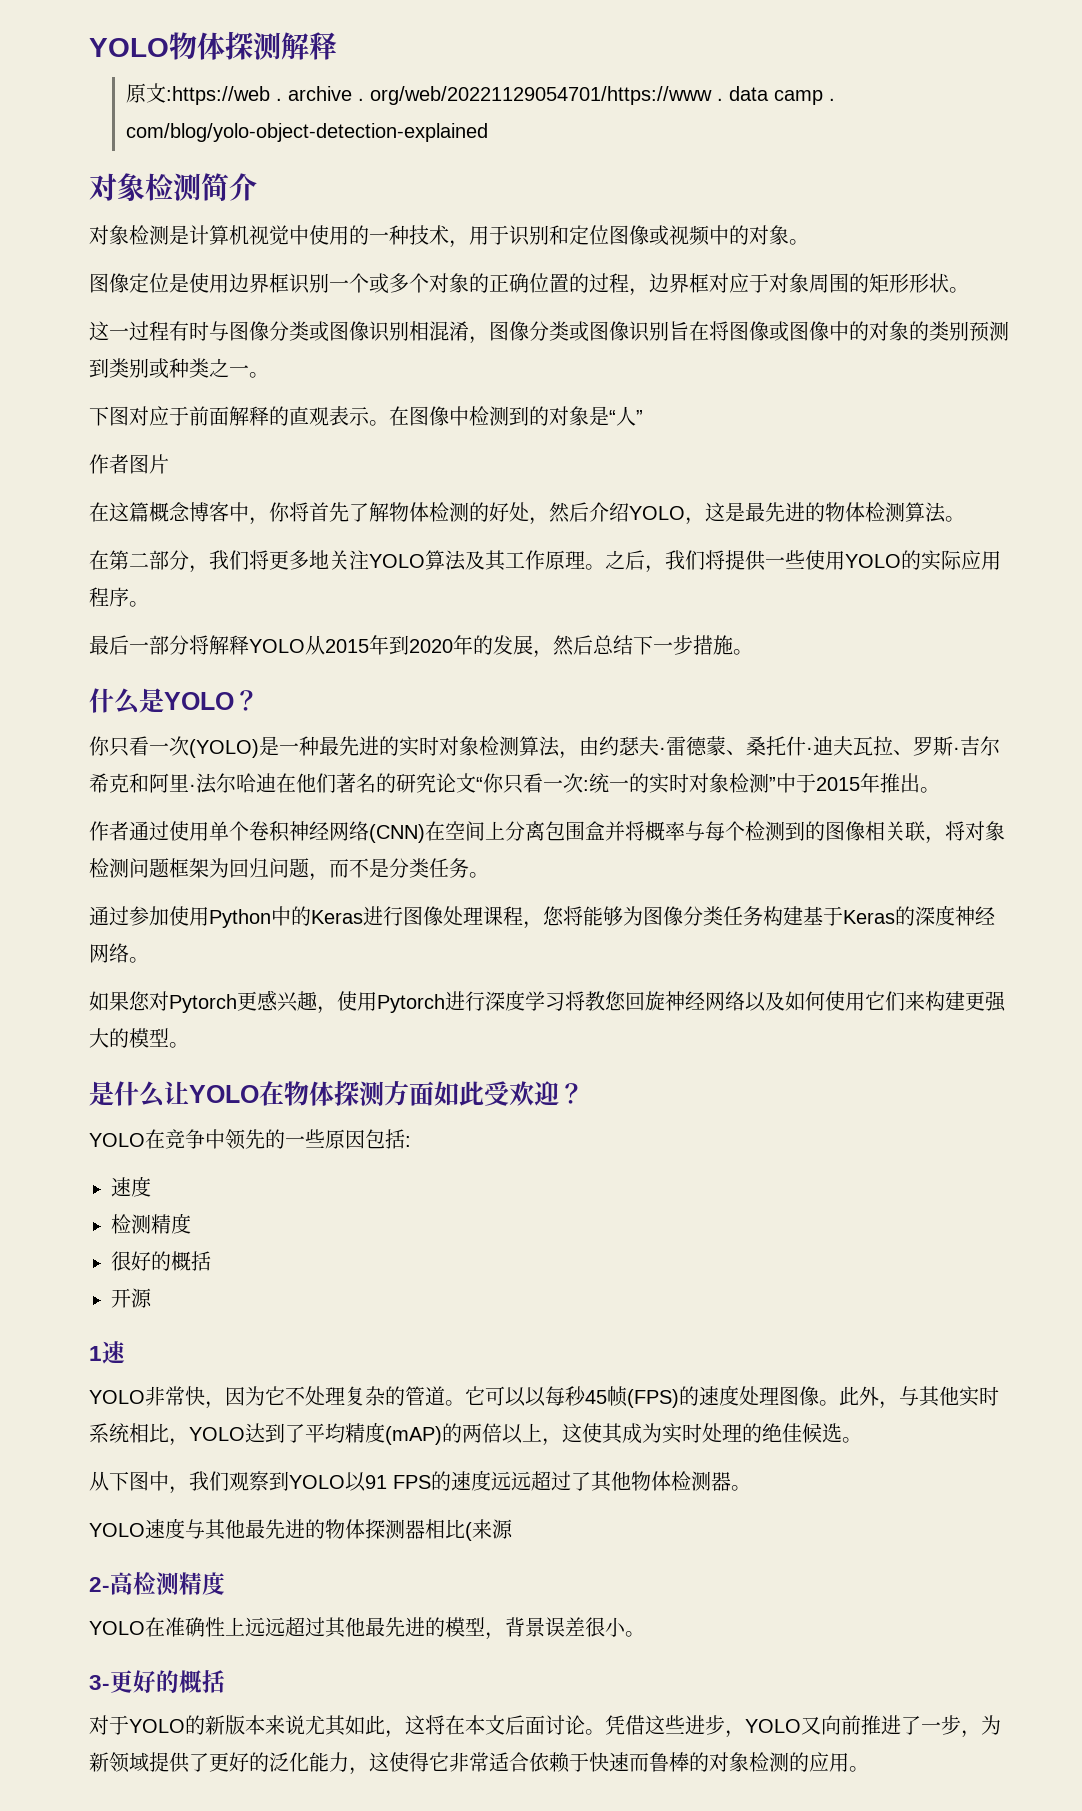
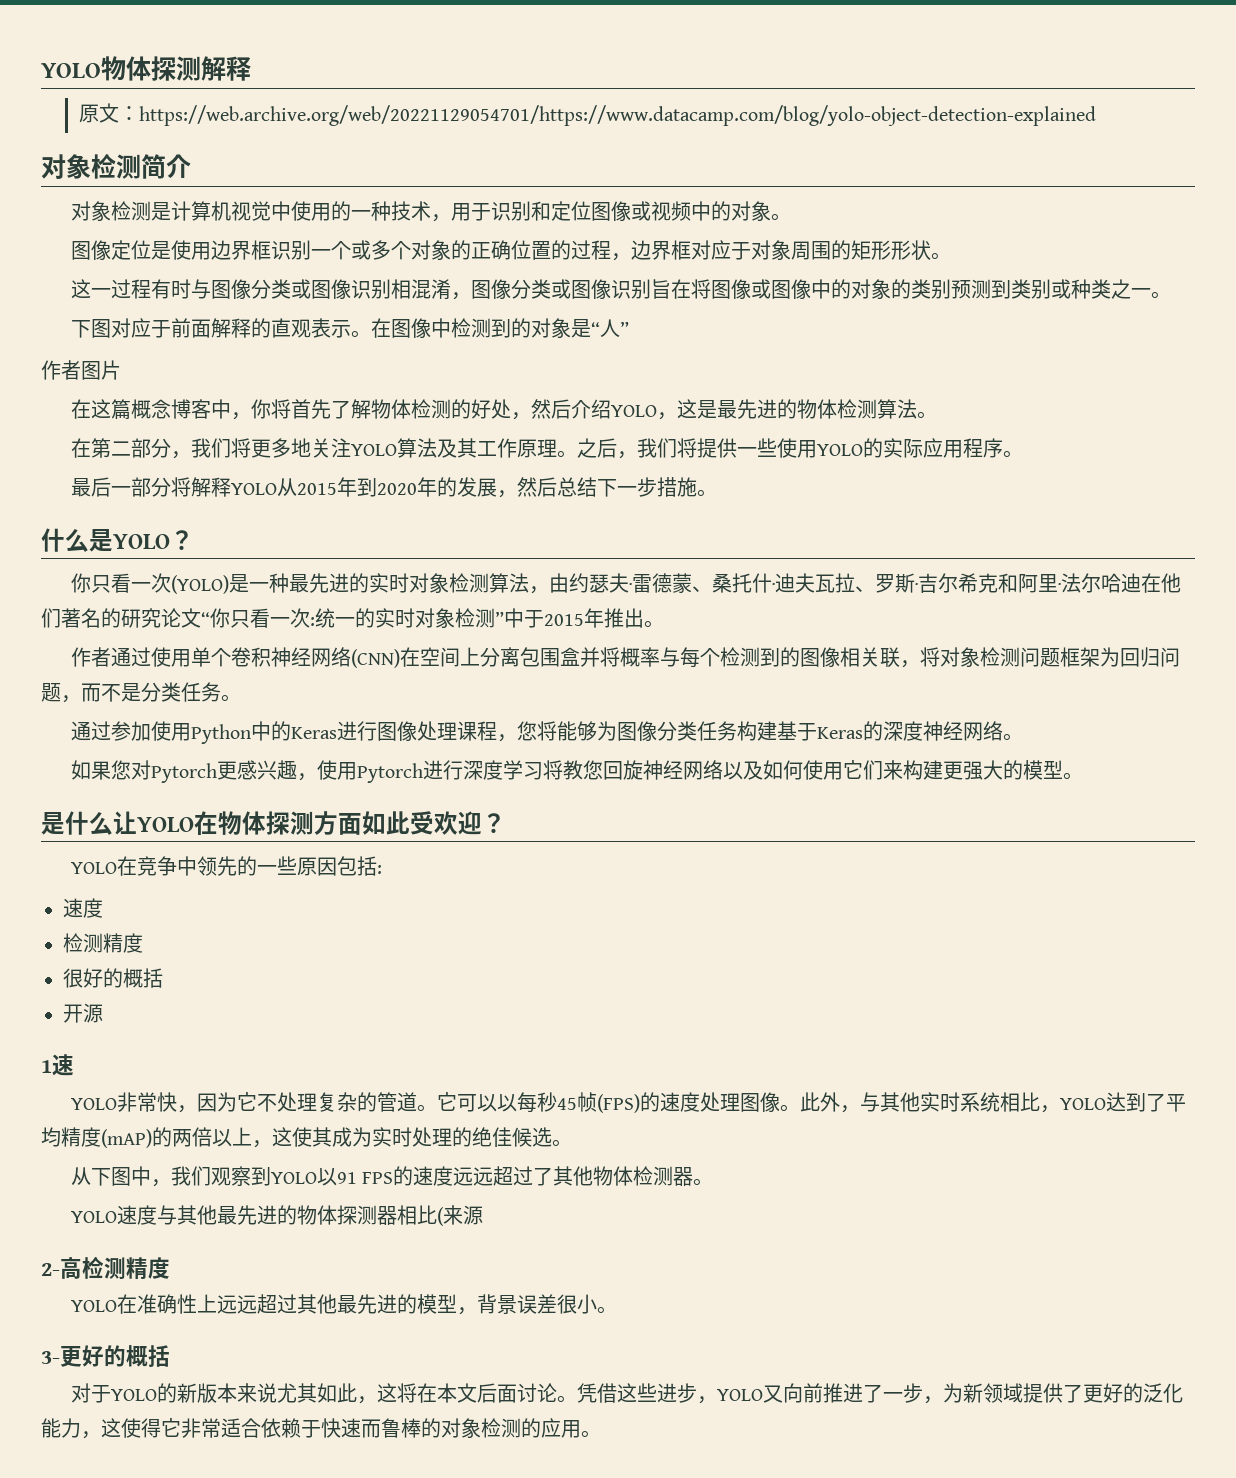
- 原文:https://web . archive . org/web/20221129054701/https://www . data camp . com/blog/yolo-object-detection-explained
+ 原文：https://web.archive.org/web/20221129054701/https://www.datacamp.com/blog/yolo-object-detection-explained

